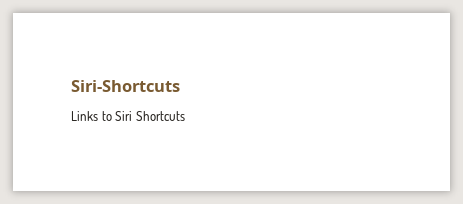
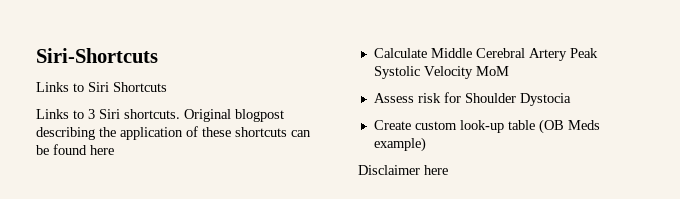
+ Links to 3 Siri shortcuts. Original blogpost describing the application of these shortcuts can be found here
+ Calculate Middle Cerebral Artery Peak Systolic Velocity MoM
+ Assess risk for Shoulder Dystocia
+ Create custom look-up table (OB Meds example)
+ Disclaimer here

